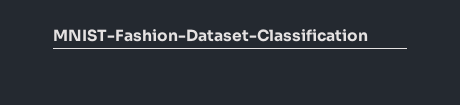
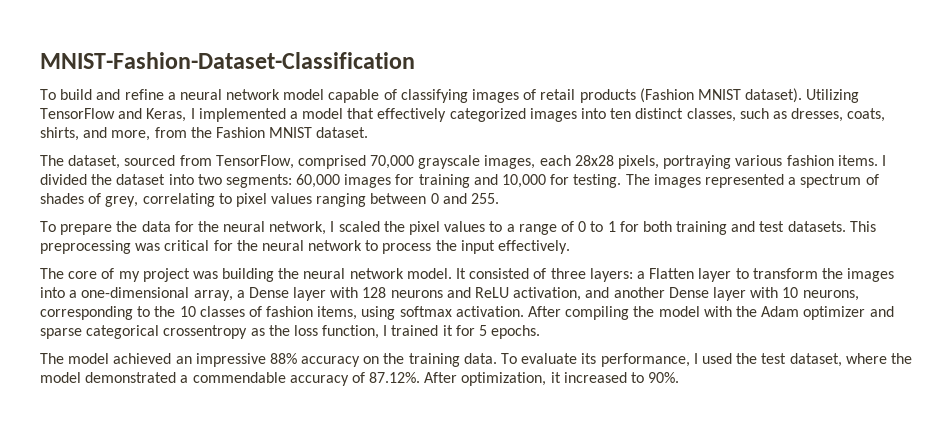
+ To build and refine a neural network model capable of classifying images of retail products (Fashion MNIST dataset). Utilizing TensorFlow and Keras, I implemented a model that effectively categorized images into ten distinct classes, such as dresses, coats, shirts, and more, from the Fashion MNIST dataset.
+ The dataset, sourced from TensorFlow, comprised 70,000 grayscale images, each 28x28 pixels, portraying various fashion items. I divided the dataset into two segments: 60,000 images for training and 10,000 for testing. The images represented a spectrum of shades of grey, correlating to pixel values ranging between 0 and 255.
+ To prepare the data for the neural network, I scaled the pixel values to a range of 0 to 1 for both training and test datasets. This preprocessing was critical for the neural network to process the input effectively.
+ The core of my project was building the neural network model. It consisted of three layers: a Flatten layer to transform the images into a one-dimensional array, a Dense layer with 128 neurons and ReLU activation, and another Dense layer with 10 neurons, corresponding to the 10 classes of fashion items, using softmax activation. After compiling the model with the Adam optimizer and sparse categorical crossentropy as the loss function, I trained it for 5 epochs.
+ The model achieved an impressive 88% accuracy on the training data. To evaluate its performance, I used the test dataset, where the model demonstrated a commendable accuracy of 87.12%. After optimization, it increased to 90%.

